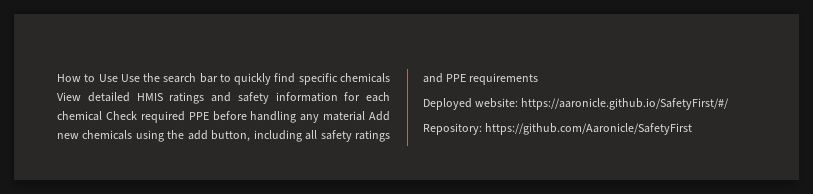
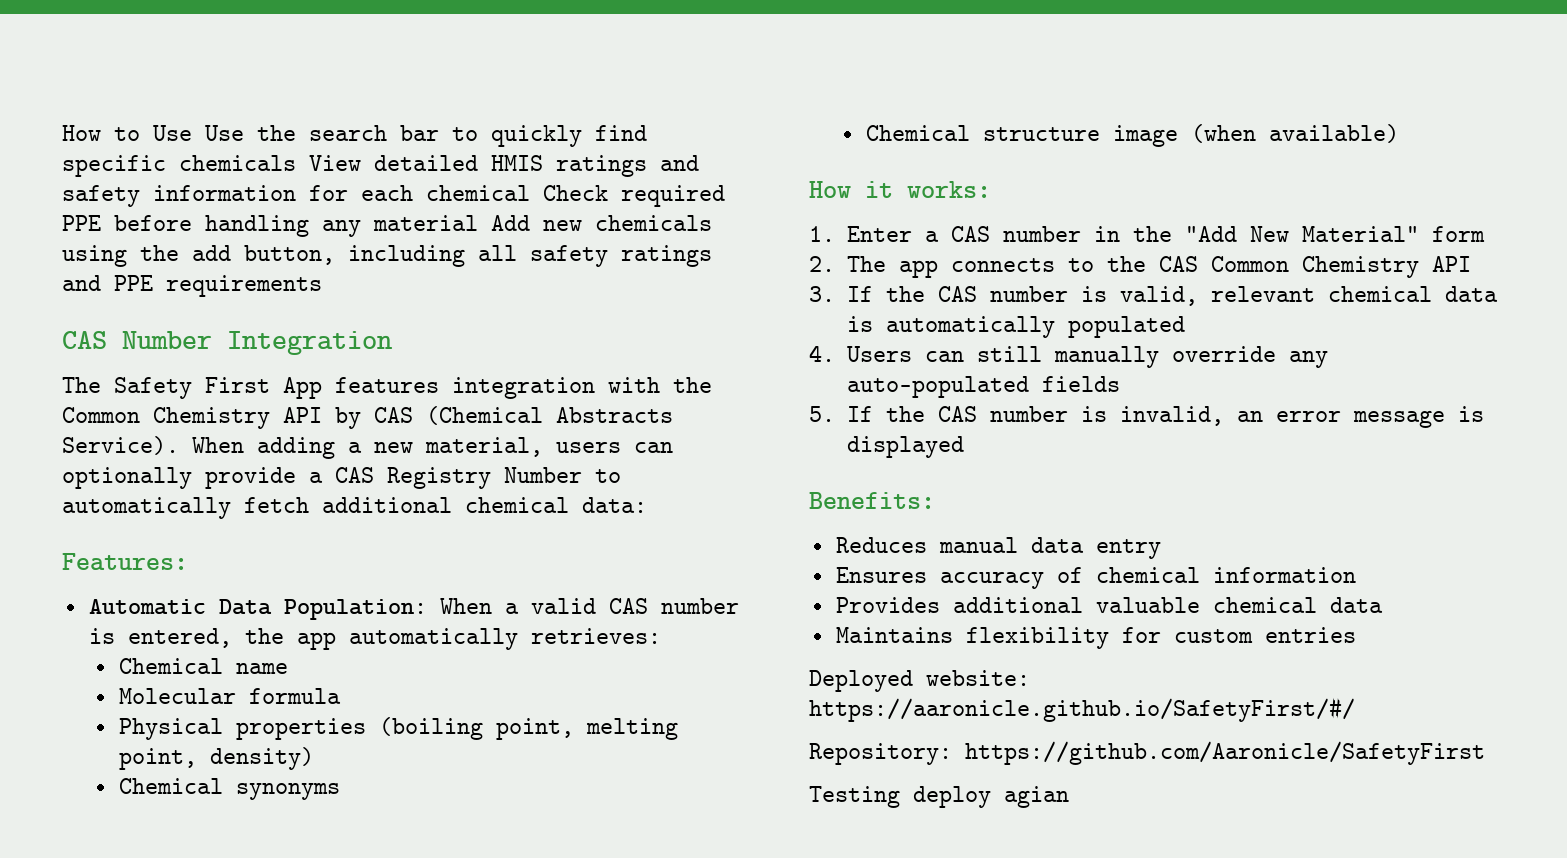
+ CAS Number Integration
+ The Safety First App features integration with the Common Chemistry API by CAS (Chemical Abstracts Service). When adding a new material, users can optionally provide a CAS Registry Number to automatically fetch additional chemical data:
+ Features:
+ Automatic Data Population: When a valid CAS number is entered, the app automatically retrieves:
+ Chemical name
+ Molecular formula
+ Physical properties (boiling point, melting point, density)
+ Chemical synonyms
+ Chemical structure image (when available)
+ How it works:
+ 1. Enter a CAS number in the "Add New Material" form
+ 2. The app connects to the CAS Common Chemistry API
+ 3. If the CAS number is valid, relevant chemical data is automatically populated
+ 4. Users can still manually override any auto-populated fields
+ 5. If the CAS number is invalid, an error message is displayed
+ Benefits:
+ Reduces manual data entry
+ Ensures accuracy of chemical information
+ Provides additional valuable chemical data
+ Maintains flexibility for custom entries
+ Testing deploy agian

